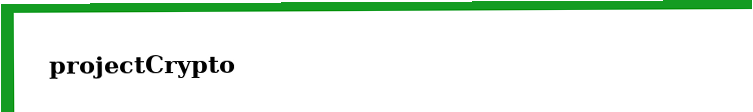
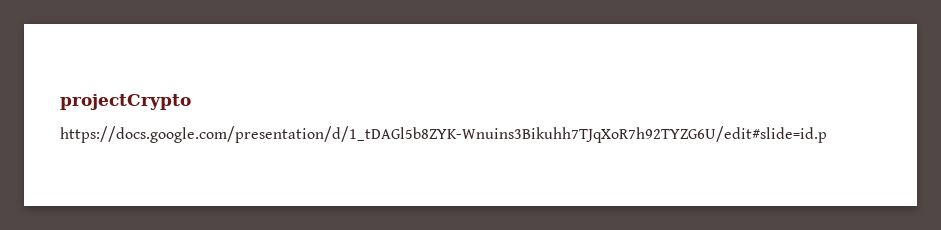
+ https://docs.google.com/presentation/d/1_tDAGl5b8ZYK-Wnuins3Bikuhh7TJqXoR7h92TYZG6U/edit#slide=id.p

